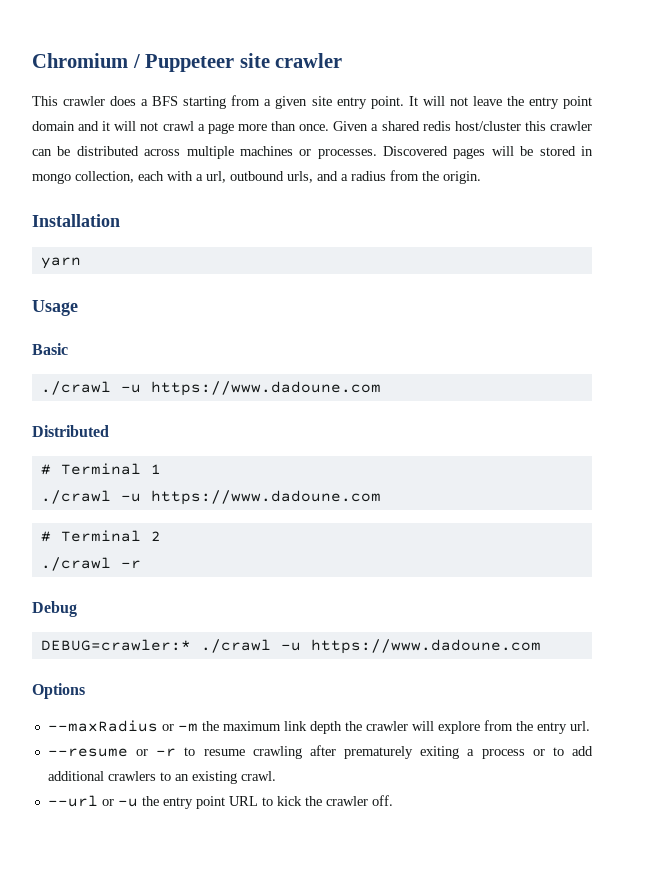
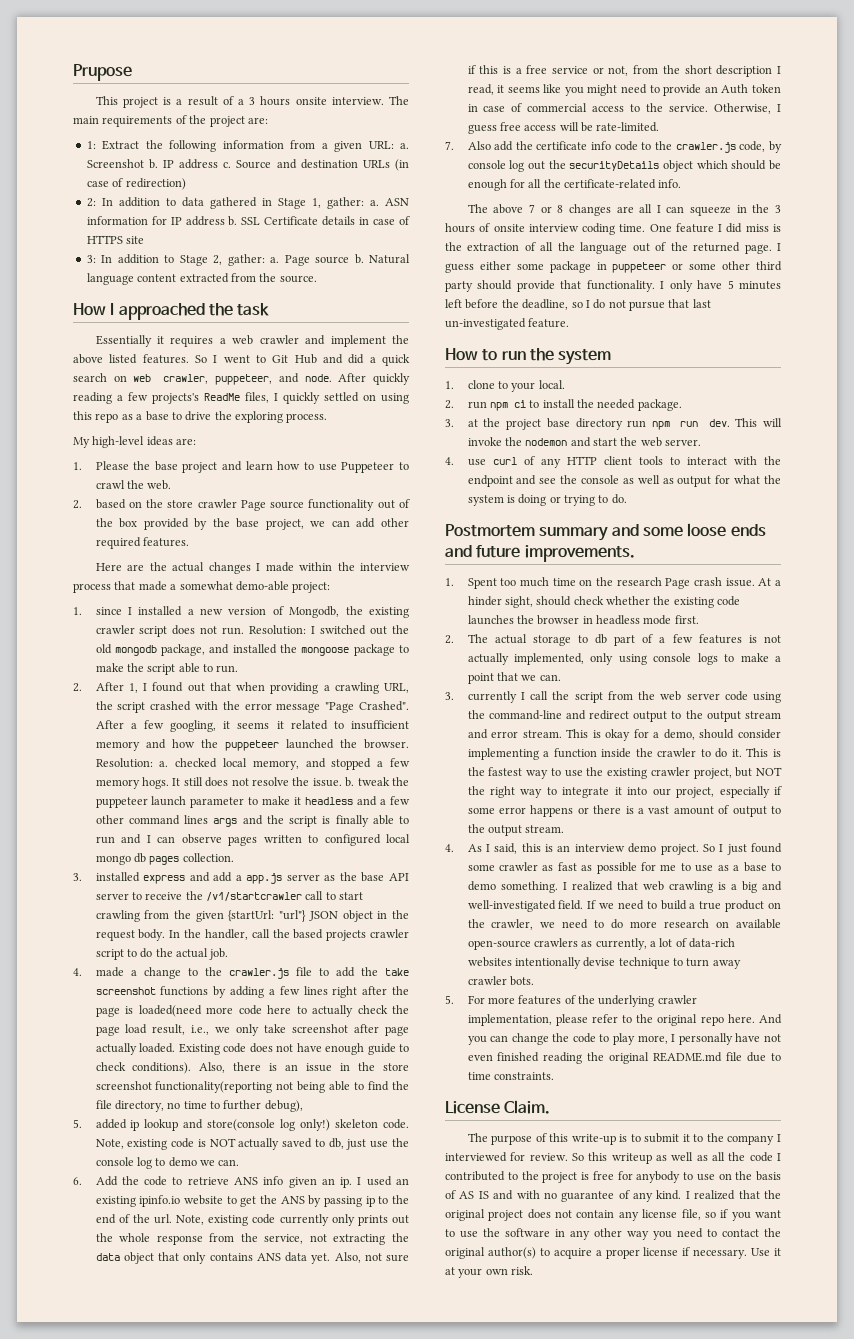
- Chromium / Puppeteer site crawler
- This crawler does a BFS starting from a given site entry point. It will not leave the entry point domain and it will not crawl a page more than once. Given a shared redis host/cluster this crawler can be distributed across multiple machines or processes. Discovered pages will be stored in mongo collection, each with a url, outbound urls, and a radius from the origin.
- Installation
- yarn
- Usage
- Basic
- ./crawl -u https://www.dadoune.com
- Distributed
- # Terminal 1
- ./crawl -u https://www.dadoune.com
- # Terminal 2
- ./crawl -r
- Debug
- DEBUG=crawler:* ./crawl -u https://www.dadoune.com
- Options
- --maxRadius or -m the maximum link depth the crawler will explore from the entry url.
- --resume or -r to resume crawling after prematurely exiting a process or to add additional crawlers to an existing crawl.
- --url or -u the entry point URL to kick the crawler off.
+ Prupose
+ This project is a result of a 3 hours onsite interview. The main requirements of the project are:
+ 1: Extract the following information from a given URL: a. Screenshot b. IP address c. Source and destination URLs (in case of redirection)
+ 2: In addition to data gathered in Stage 1, gather: a. ASN information for IP address b. SSL Certificate details in case of HTTPS site
+ 3: In addition to Stage 2, gather: a. Page source b. Natural language content extracted from the source.
+ How I approached the task
+ Essentially it requires a web crawler and implement the above listed features. So I went to Git Hub and did a quick search on web crawler, puppeteer, and node. After quickly reading a few projects's ReadMe files, I quickly settled on using this repo as a base to drive the exploring process.
+ My high-level ideas are:
+ 1. Please the base project and learn how to use Puppeteer to crawl the web.
+ 2. based on the store crawler Page source functionality out of the box provided by the base project, we can add other required features.
+ Here are the actual changes I made within the interview process that made a somewhat demo-able project:
+ 1. since I installed a new version of Mongodb, the existing crawler script does not run. Resolution: I switched out the old mongodb package, and installed the mongoose package to make the script able to run.
+ 2. After 1, I found out that when providing a crawling URL, the script crashed with the error message "Page Crashed". After a few googling, it seems it related to insufficient memory and how the puppeteer launched the browser. Resolution: a. checked local memory, and stopped a few memory hogs. It still does not resolve the issue. b. tweak the puppeteer launch parameter to make it headless and a few other command lines args and the script is finally able to run and I can observe pages written to configured local mongo db pages collection.
+ 3. installed express and add a app.js server as the base API server to receive the /v1/startcrawler call to start crawling from the given {startUrl: "url"} JSON object in the request body. In the handler, call the based projects crawler script to do the actual job.
+ 4. made a change to the crawler.js file to add the take screenshot functions by adding a few lines right after the page is loaded(need more code here to actually check the page load result, i.e., we only take screenshot after page actually loaded. Existing code does not have enough guide to check conditions). Also, there is an issue in the store screenshot functionality(reporting not being able to find the file directory, no time to further debug),
+ 5. added ip lookup and store(console log only!) skeleton code. Note, existing code is NOT actually saved to db, just use the console log to demo we can.
+ 6. Add the code to retrieve ANS info given an ip. I used an existing ipinfo.io website to get the ANS by passing ip to the end of the url. Note, existing code currently only prints out the whole response from the service, not extracting the data object that only contains ANS data yet. Also, not sure if this is a free service or not, from the short description I read, it seems like you might need to provide an Auth token in case of commercial access to the service. Otherwise, I guess free access will be rate-limited.
+ 7. Also add the certificate info code to the crawler.js code, by console log out the securityDetails object which should be enough for all the certificate-related info.
+ The above 7 or 8 changes are all I can squeeze in the 3 hours of onsite interview coding time. One feature I did miss is the extraction of all the language out of the returned page. I guess either some package in puppeteer or some other third party should provide that functionality. I only have 5 minutes left before the deadline, so I do not pursue that last un-investigated feature.
+ How to run the system
+ 1. clone to your local.
+ 2. run npm ci to install the needed package.
+ 3. at the project base directory run npm run dev. This will invoke the nodemon and start the web server.
+ 4. use curl of any HTTP client tools to interact with the endpoint and see the console as well as output for what the system is doing or trying to do.
+ Postmortem summary and some loose ends and future improvements.
+ 1. Spent too much time on the research Page crash issue. At a hinder sight, should check whether the existing code launches the browser in headless mode first.
+ 2. The actual storage to db part of a few features is not actually implemented, only using console logs to make a point that we can.
+ 3. currently I call the script from the web server code using the command-line and redirect output to the output stream and error stream. This is okay for a demo, should consider implementing a function inside the crawler to do it. This is the fastest way to use the existing crawler project, but NOT the right way to integrate it into our project, especially if some error happens or there is a vast amount of output to the output stream.
+ 4. As I said, this is an interview demo project. So I just found some crawler as fast as possible for me to use as a base to demo something. I realized that web crawling is a big and well-investigated field. If we need to build a true product on the crawler, we need to do more research on available open-source crawlers as currently, a lot of data-rich websites intentionally devise technique to turn away crawler bots.
+ 5. For more features of the underlying crawler implementation, please refer to the original repo here. And you can change the code to play more, I personally have not even finished reading the original README.md file due to time constraints.
+ License Claim.
+ The purpose of this write-up is to submit it to the company I interviewed for review. So this writeup as well as all the code I contributed to the project is free for anybody to use on the basis of AS IS and with no guarantee of any kind. I realized that the original project does not contain any license file, so if you want to use the software in any other way you need to contact the original author(s) to acquire a proper license if necessary. Use it at your own risk.

